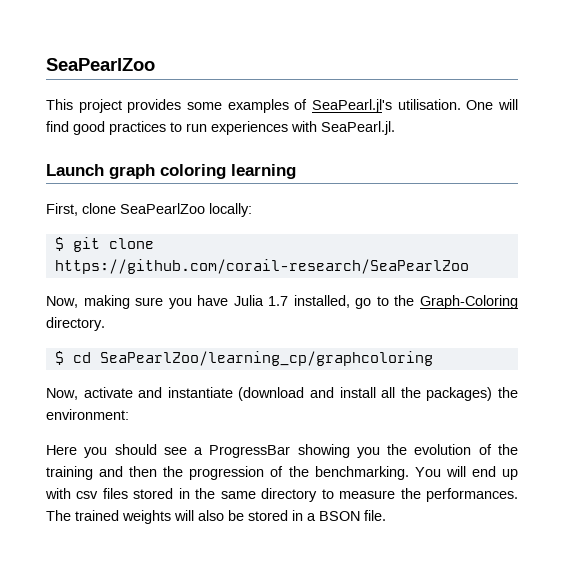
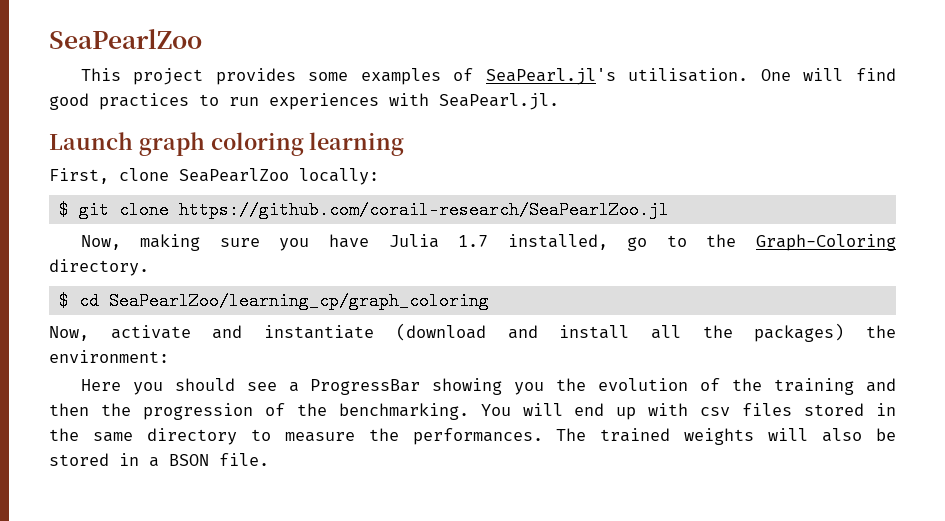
- $ git clone https://github.com/corail-research/SeaPearlZoo
+ $ git clone https://github.com/corail-research/SeaPearlZoo.jl
- $ cd SeaPearlZoo/learning_cp/graphcoloring
+ $ cd SeaPearlZoo/learning_cp/graph_coloring

